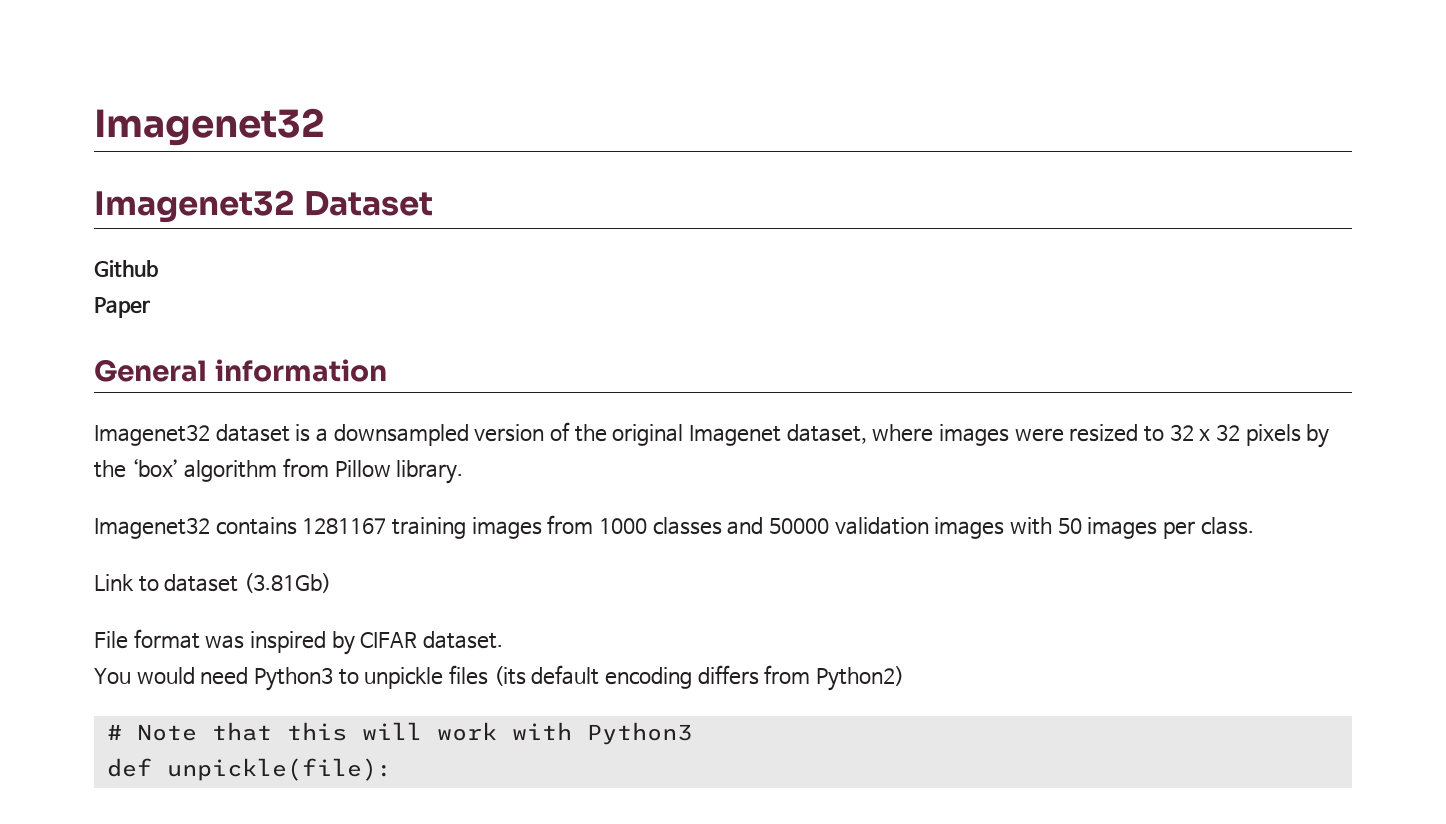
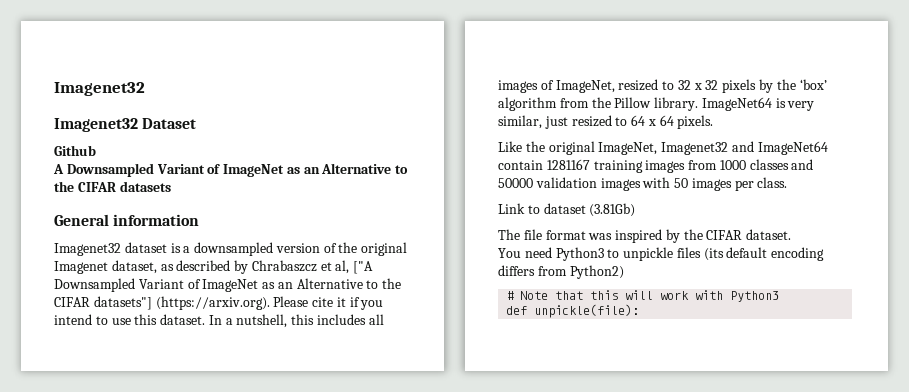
- Paper
+ A Downsampled Variant of ImageNet as an Alternative to the CIFAR datasets
- Imagenet32 dataset is a downsampled version of the original Imagenet dataset, where images were resized to 32 x 32 pixels by the ‘box’ algorithm from Pillow library.
- Imagenet32 contains 1281167 training images from 1000 classes and 50000 validation images with 50 images per class.
+ Imagenet32 dataset is a downsampled version of the original Imagenet dataset, as described by Chrabaszcz et al, ["A Downsampled Variant of ImageNet as an Alternative to the CIFAR datasets"] (https://arxiv.org). Please cite it if you intend to use this dataset. In a nutshell, this includes all images of ImageNet, resized to 32 x 32 pixels by the ‘box’ algorithm from the Pillow library. ImageNet64 is very similar, just resized to 64 x 64 pixels.
+ Like the original ImageNet, Imagenet32 and ImageNet64 contain 1281167 training images from 1000 classes and 50000 validation images with 50 images per class.
- File format was inspired by CIFAR dataset.
+ The file format was inspired by the CIFAR dataset.
- You would need Python3 to unpickle files (its default encoding differs from Python2)
+ You need Python3 to unpickle files (its default encoding differs from Python2)

